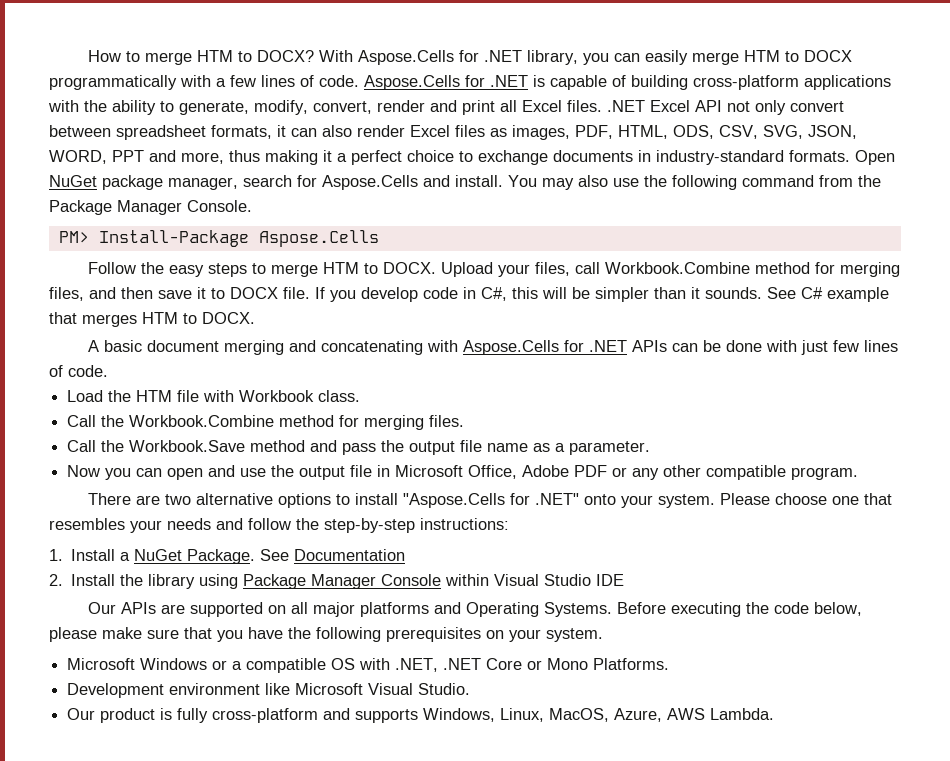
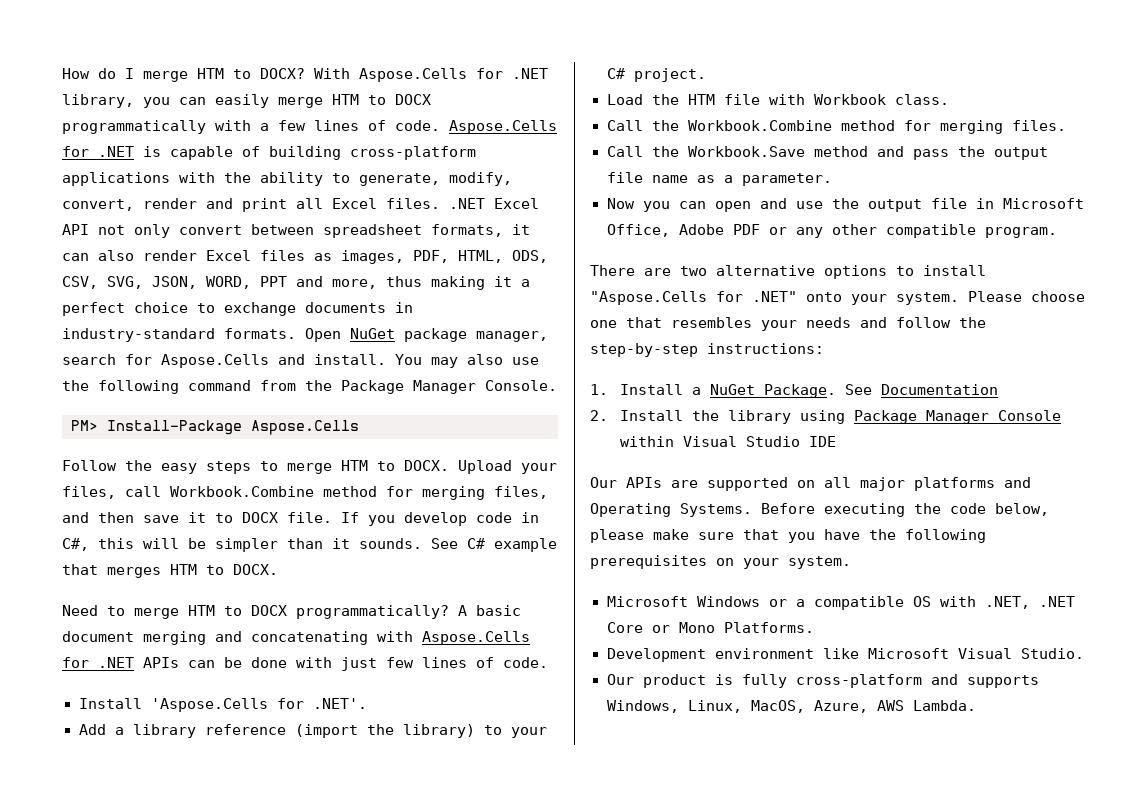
- How to merge HTM to DOCX?
+ How do I merge HTM to DOCX?
+ Need to merge HTM to DOCX programmatically?
+ Install 'Aspose.Cells for .NET'.
+ Add a library reference (import the library) to your C# project.

